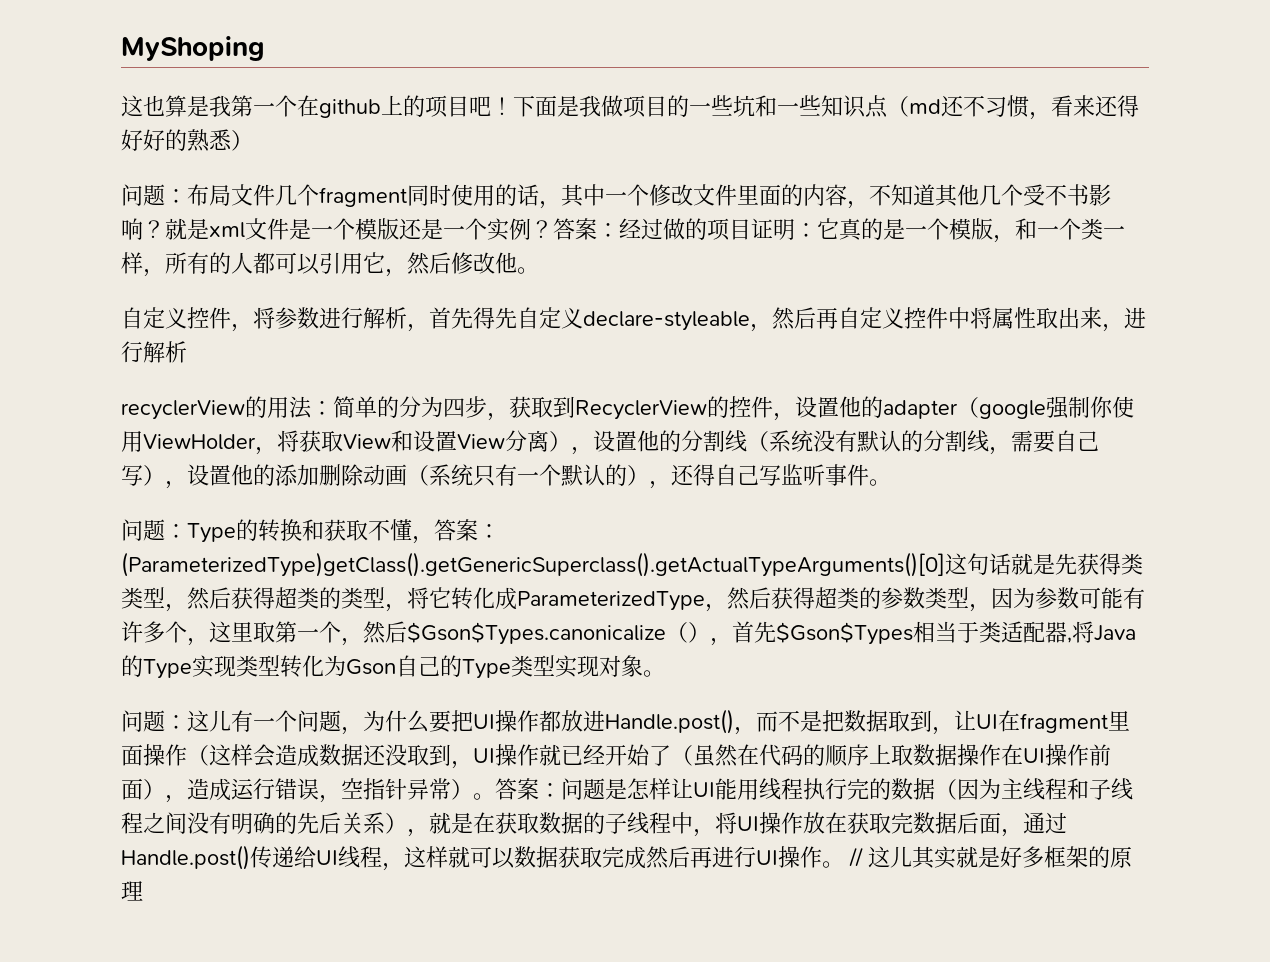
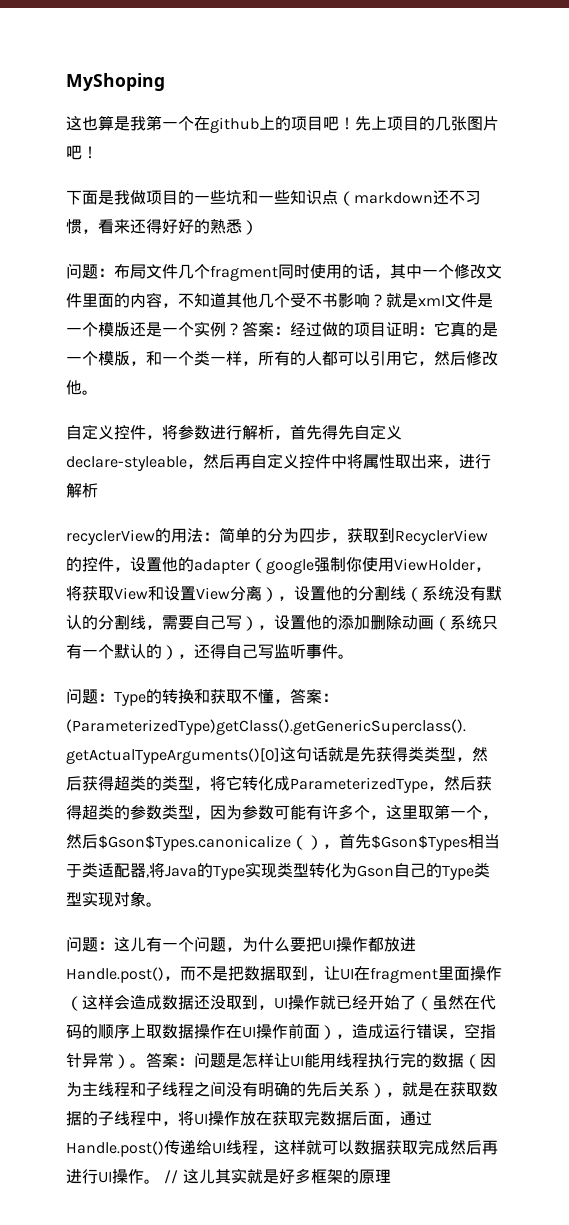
- 这也算是我第一个在github上的项目吧！下面是我做项目的一些坑和一些知识点（md还不习惯，看来还得好好的熟悉）
+ 这也算是我第一个在github上的项目吧！先上项目的几张图片吧！
+ 下面是我做项目的一些坑和一些知识点（markdown还不习惯，看来还得好好的熟悉）

